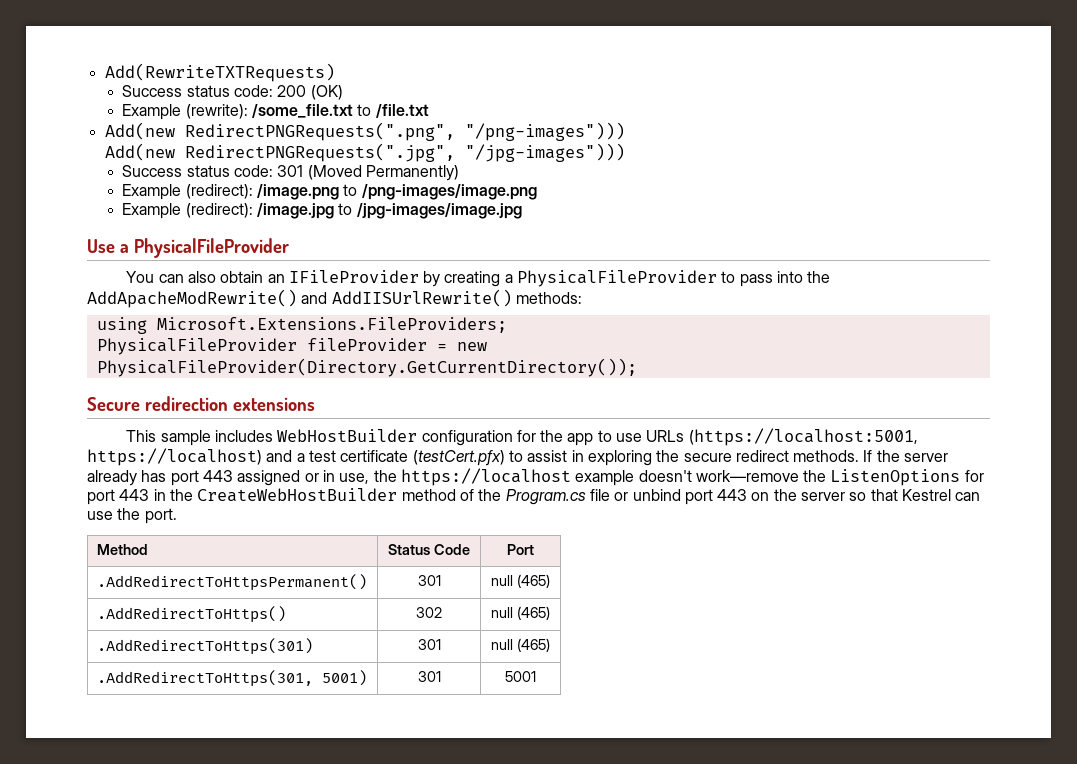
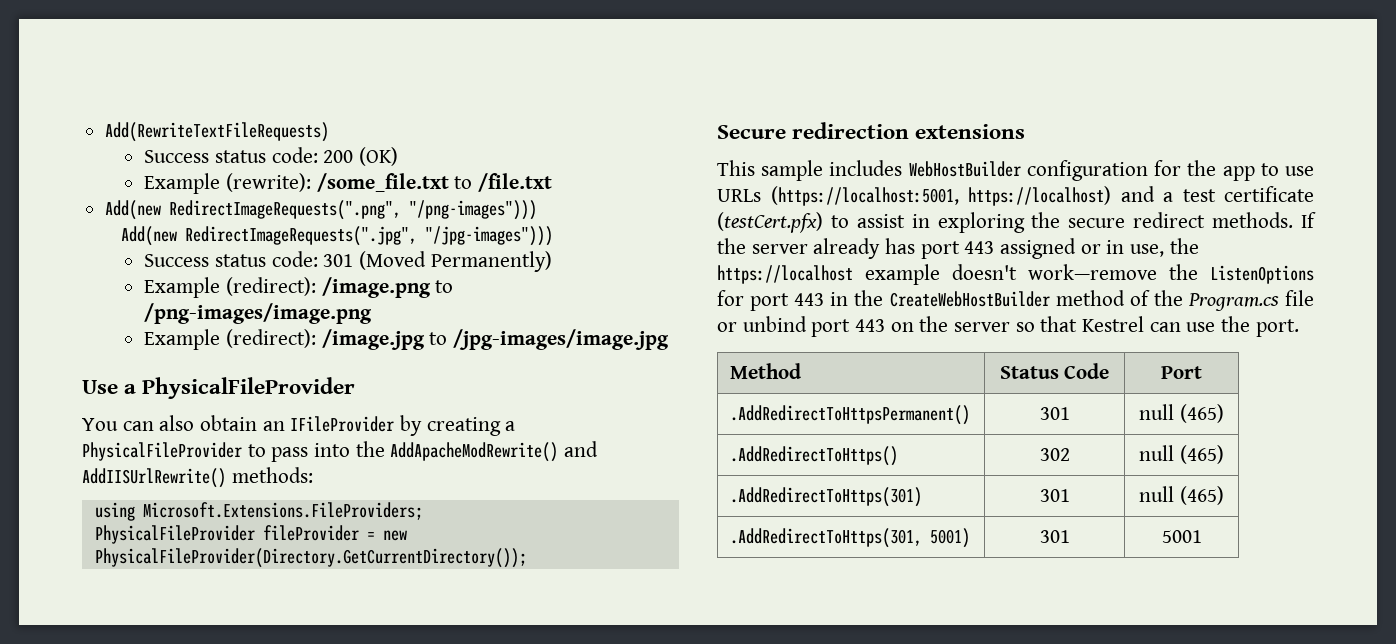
- Add(RewriteTXTRequests)
+ Add(RewriteTextFileRequests)
- Add(new RedirectPNGRequests(".png", "/png-images")))
+ Add(new RedirectImageRequests(".png", "/png-images")))
- Add(new RedirectPNGRequests(".jpg", "/jpg-images")))
+ Add(new RedirectImageRequests(".jpg", "/jpg-images")))

